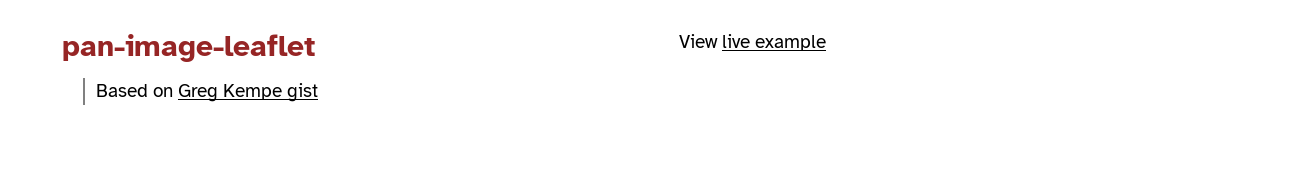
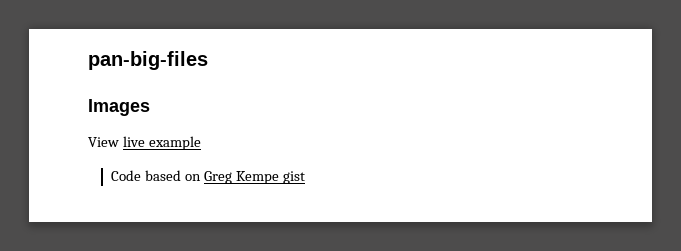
- pan-image-leaflet
- Based on Greg Kempe gist
+ pan-big-files
+ Images
+ View live example
+ Code based on Greg Kempe gist
- View live example

